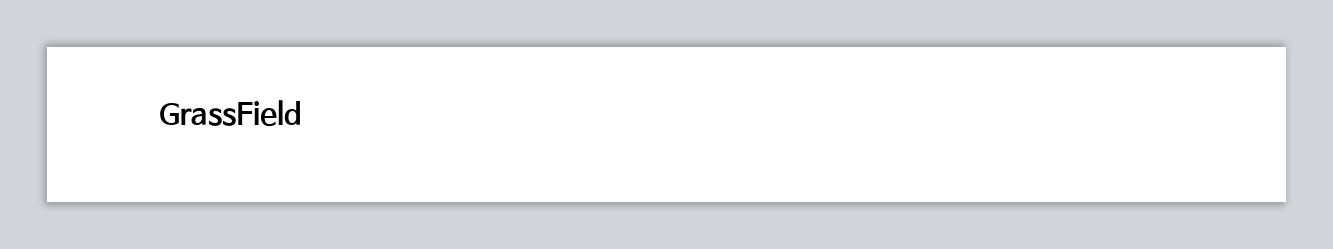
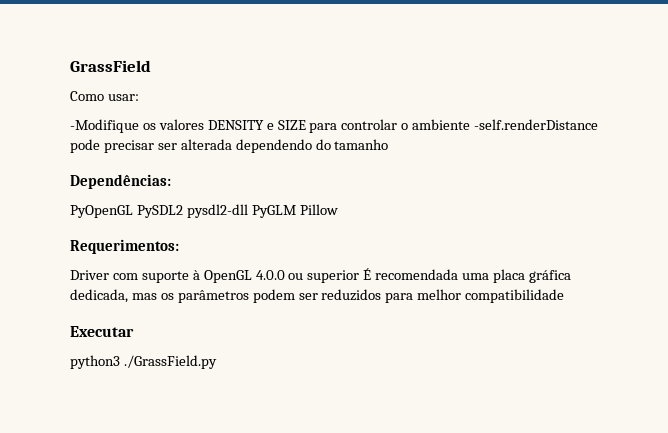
+ Como usar:
+ -Modifique os valores DENSITY e SIZE para controlar o ambiente -self.renderDistance pode precisar ser alterada dependendo do tamanho
+ Dependências:
+ PyOpenGL PySDL2 pysdl2-dll PyGLM Pillow
+ Requerimentos:
+ Driver com suporte à OpenGL 4.0.0 ou superior É recomendada uma placa gráfica dedicada, mas os parâmetros podem ser reduzidos para melhor compatibilidade
+ Executar
+ python3 ./GrassField.py

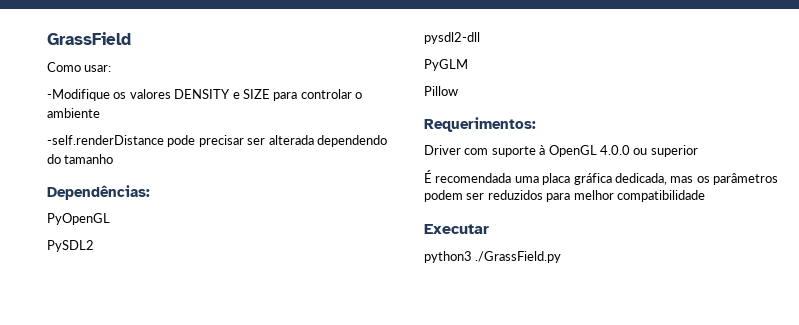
- -Modifique os valores DENSITY e SIZE para controlar o ambiente -self.renderDistance pode precisar ser alterada dependendo do tamanho
+ -Modifique os valores DENSITY e SIZE para controlar o ambiente
+ -self.renderDistance pode precisar ser alterada dependendo do tamanho
- PyOpenGL PySDL2 pysdl2-dll PyGLM Pillow
+ PyOpenGL
+ PySDL2
+ pysdl2-dll
+ PyGLM
+ Pillow
- Driver com suporte à OpenGL 4.0.0 ou superior É recomendada uma placa gráfica dedicada, mas os parâmetros podem ser reduzidos para melhor compatibilidade
+ Driver com suporte à OpenGL 4.0.0 ou superior
+ É recomendada uma placa gráfica dedicada, mas os parâmetros podem ser reduzidos para melhor compatibilidade

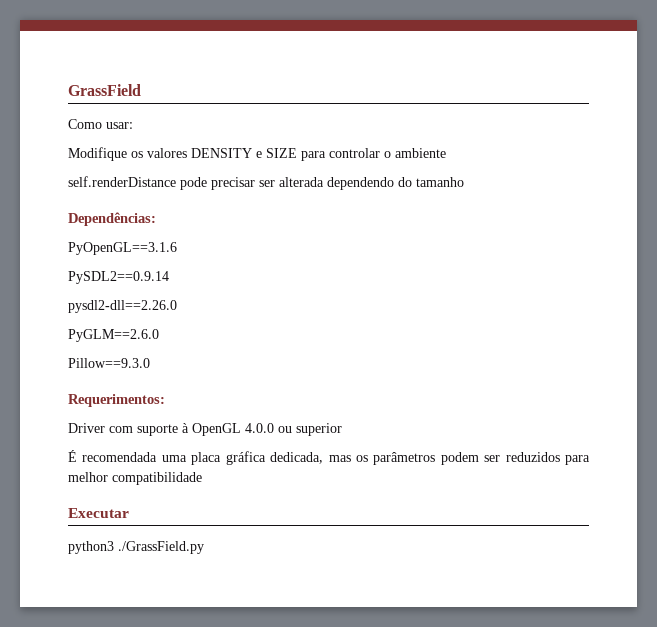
- -Modifique os valores DENSITY e SIZE para controlar o ambiente
+ Modifique os valores DENSITY e SIZE para controlar o ambiente
- -self.renderDistance pode precisar ser alterada dependendo do tamanho
+ self.renderDistance pode precisar ser alterada dependendo do tamanho
- PyOpenGL
- PySDL2
- pysdl2-dll
- PyGLM
- Pillow
+ PyOpenGL==3.1.6
+ PySDL2==0.9.14
+ pysdl2-dll==2.26.0
+ PyGLM==2.6.0
+ Pillow==9.3.0

